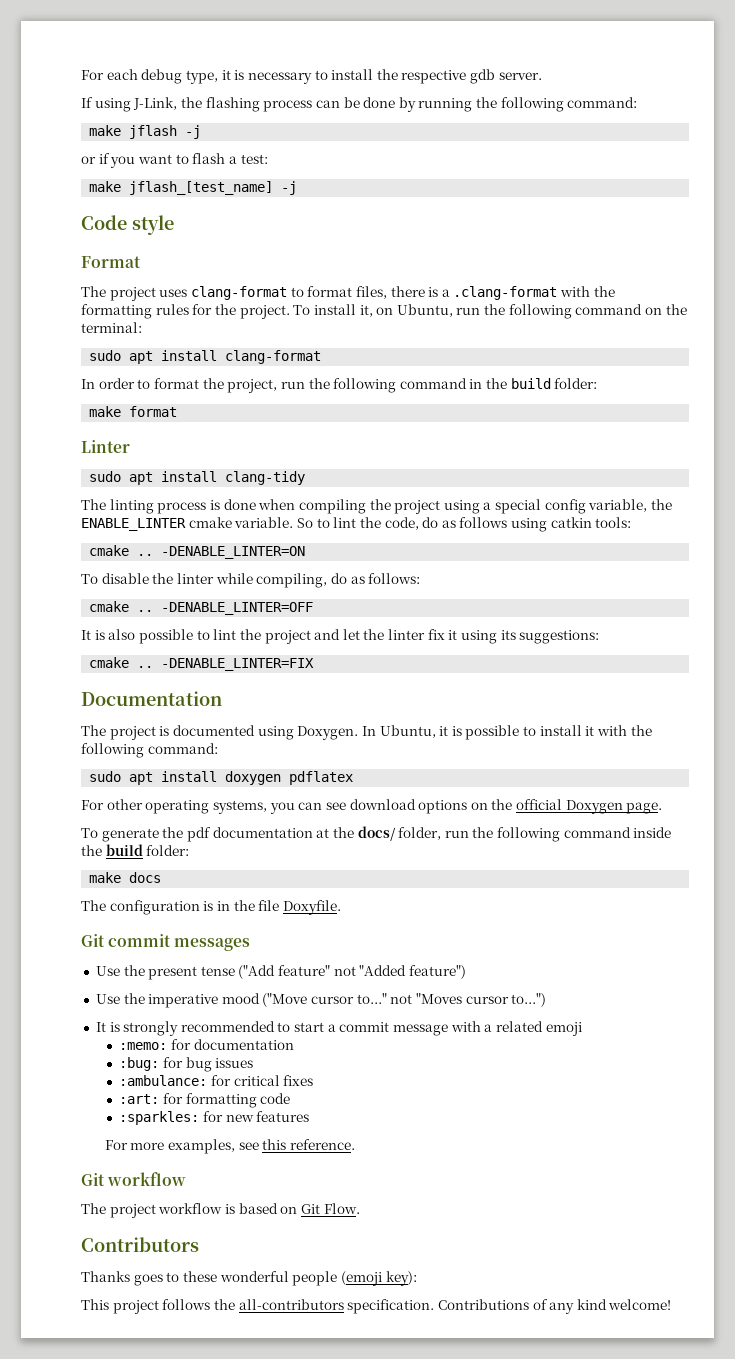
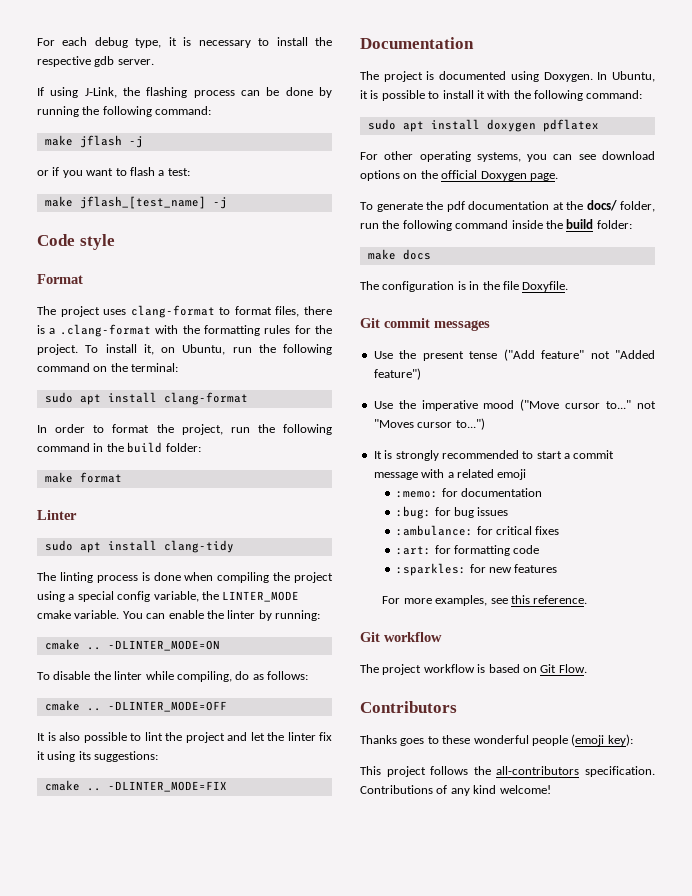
- The linting process is done when compiling the project using a special config variable, the ENABLE_LINTER cmake variable.
+ The linting process is done when compiling the project using a special config variable, the LINTER_MODE cmake variable.
- So to lint the code, do as follows using catkin tools:
- cmake .. -DENABLE_LINTER=ON
+ You can enable the linter by running:
+ cmake .. -DLINTER_MODE=ON
- -DENABLE_LINTER=OFF
+ -DLINTER_MODE=OFF
- -DENABLE_LINTER=FIX
+ -DLINTER_MODE=FIX

